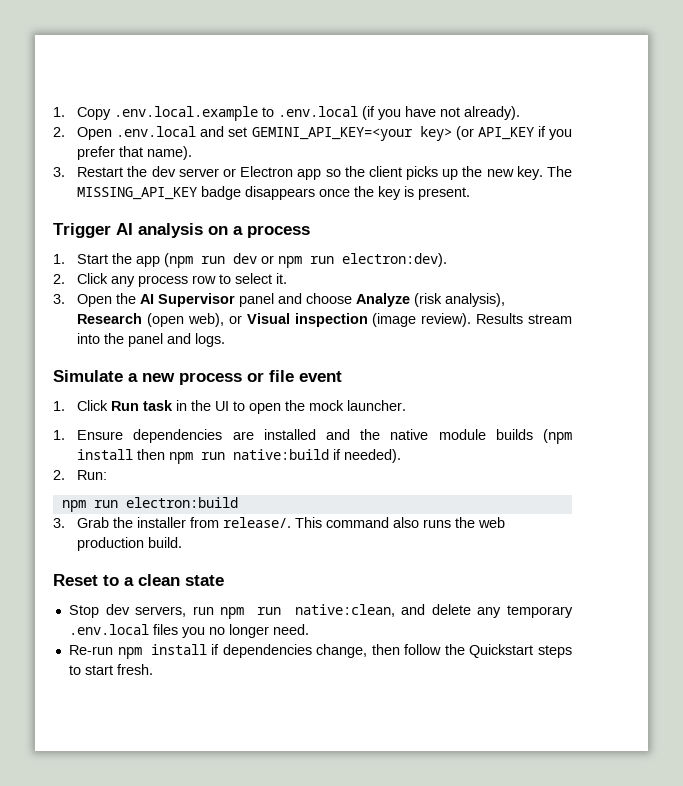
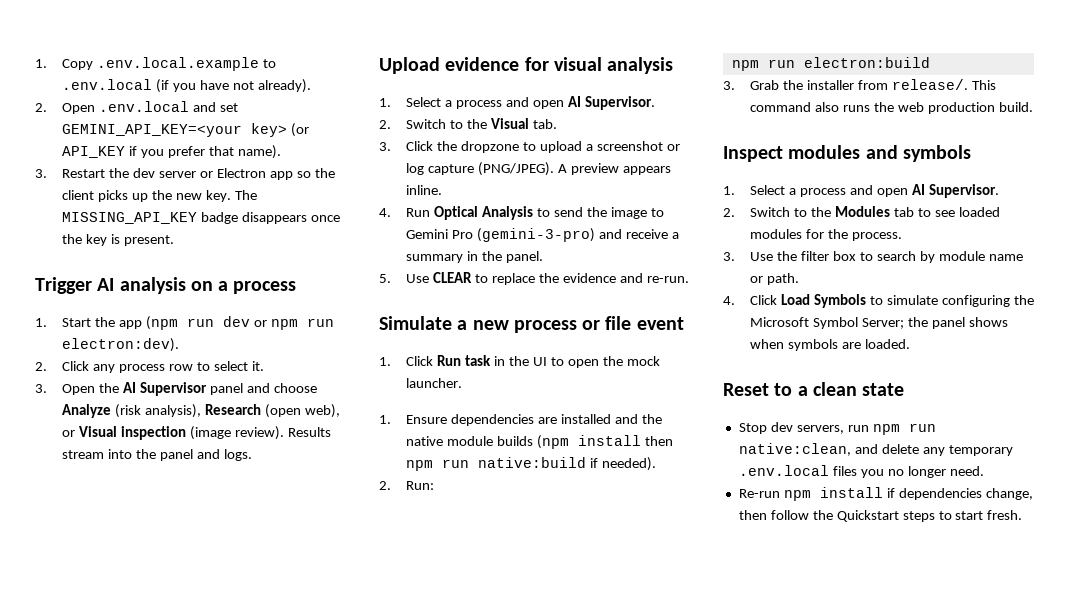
+ Upload evidence for visual analysis
+ 1. Select a process and open AI Supervisor.
+ 2. Switch to the Visual tab.
+ 3. Click the dropzone to upload a screenshot or log capture (PNG/JPEG). A preview appears inline.
+ 4. Run Optical Analysis to send the image to Gemini Pro (gemini-3-pro) and receive a summary in the panel.
+ 5. Use CLEAR to replace the evidence and re-run.
+ Inspect modules and symbols
+ 1. Select a process and open AI Supervisor.
+ 2. Switch to the Modules tab to see loaded modules for the process.
+ 3. Use the filter box to search by module name or path.
+ 4. Click Load Symbols to simulate configuring the Microsoft Symbol Server; the panel shows when symbols are loaded.

